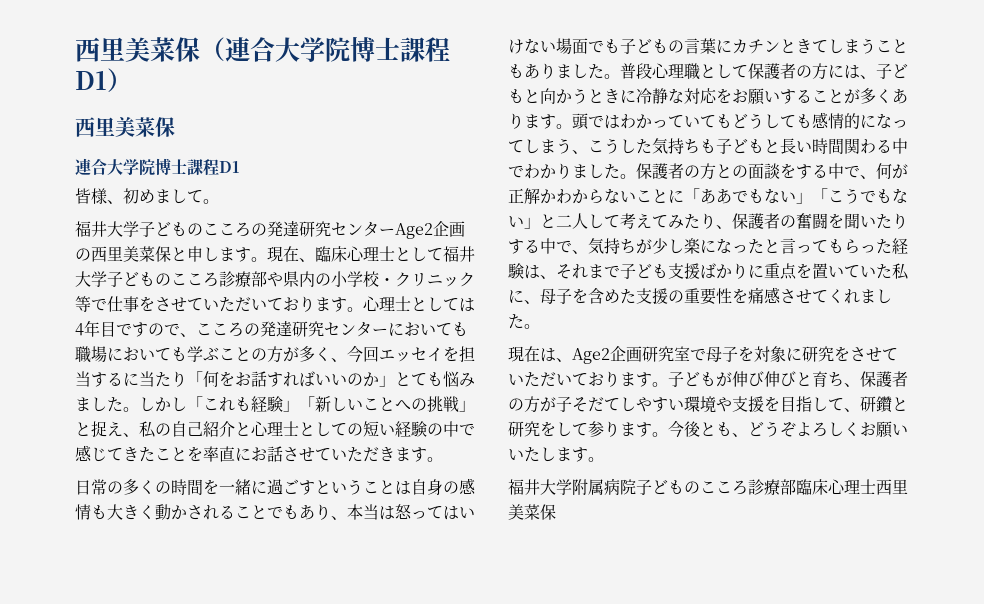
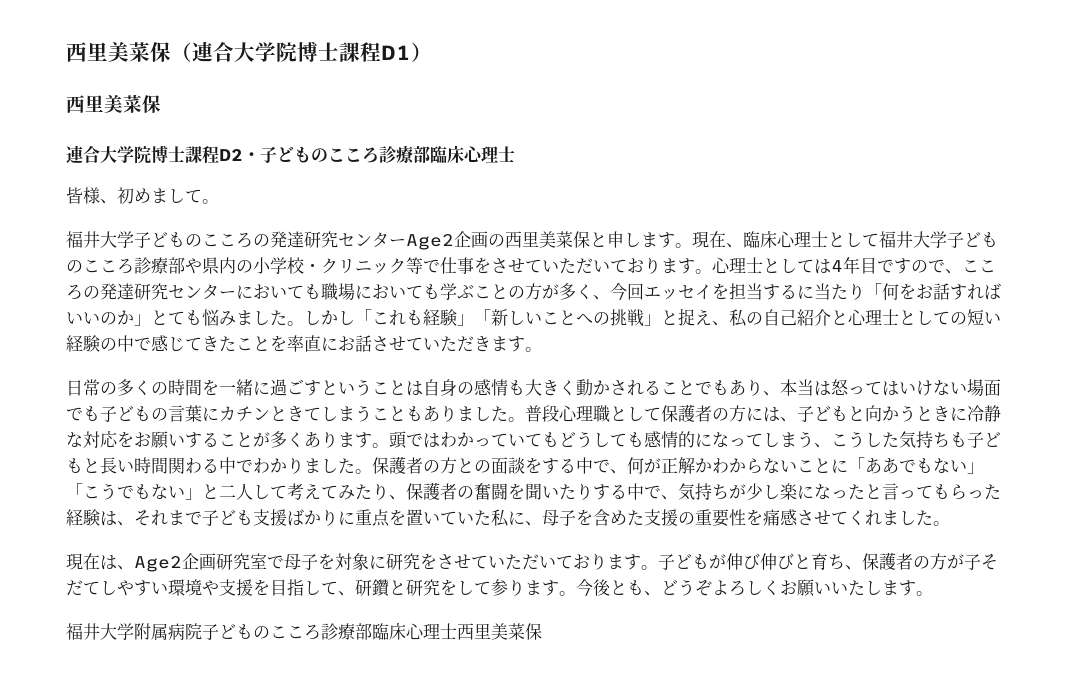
  西里美菜保（連合大学院博士課程D1）
  西里美菜保
- 連合大学院博士課程D1
+ 連合大学院博士課程D2・子どものこころ診療部臨床心理士

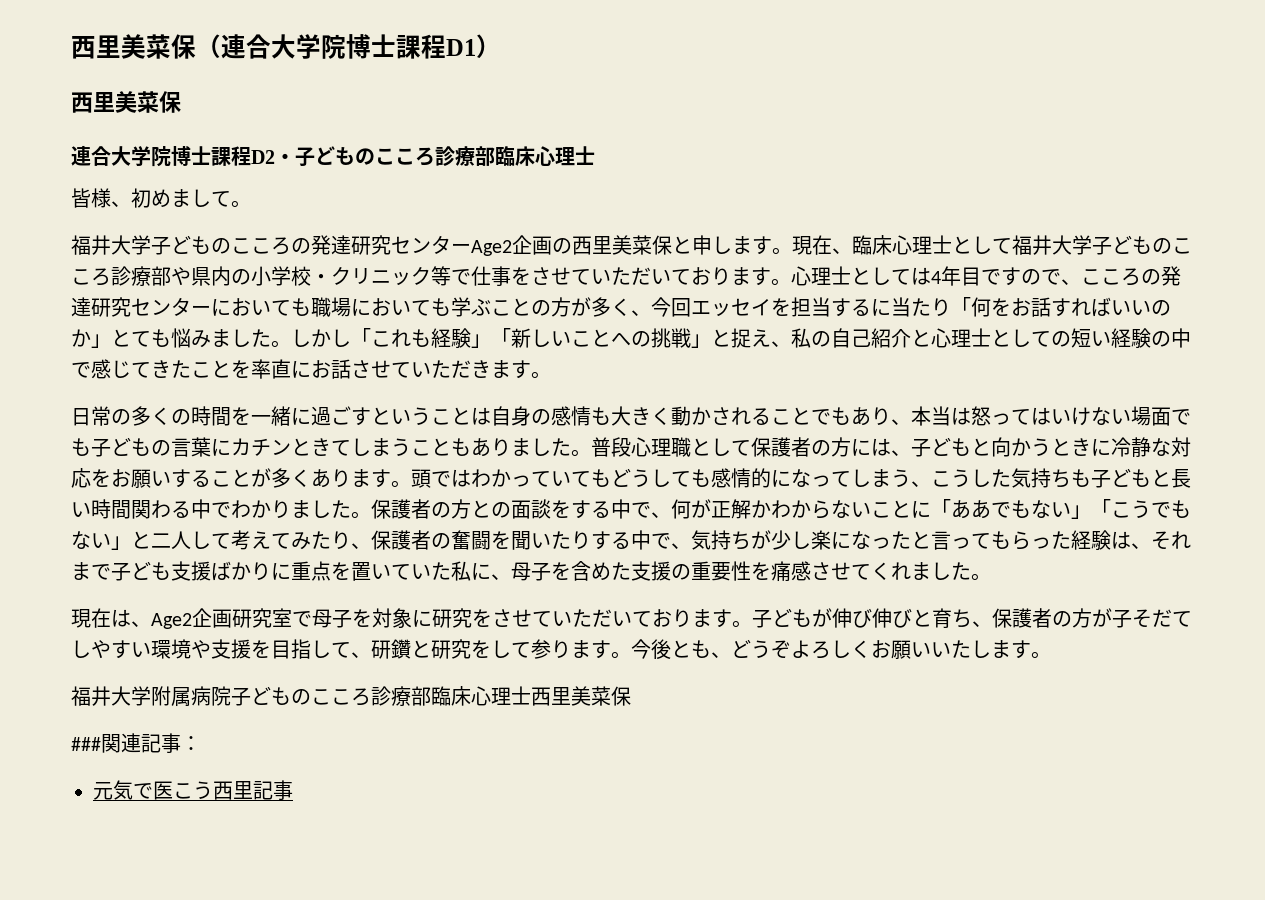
+ ###関連記事：
+ 元気で医こう西里記事

